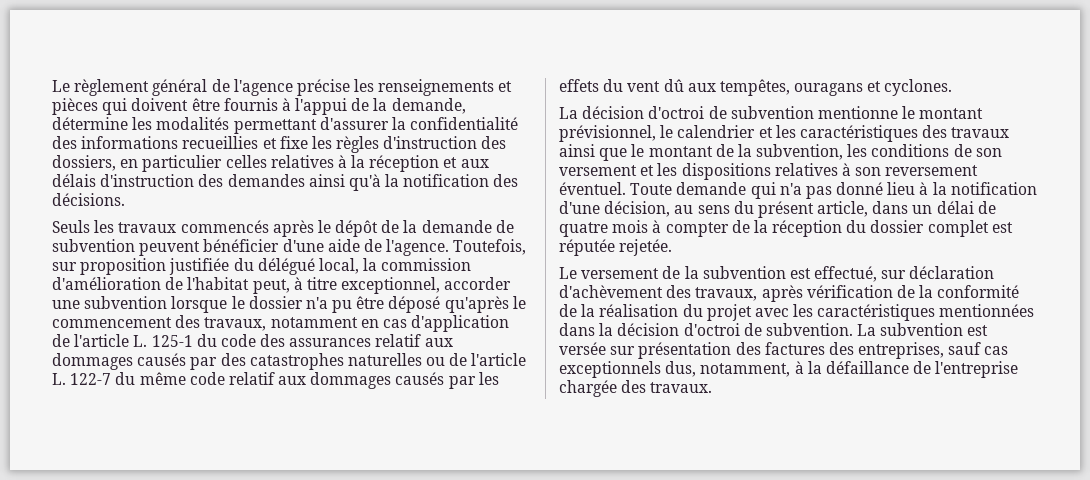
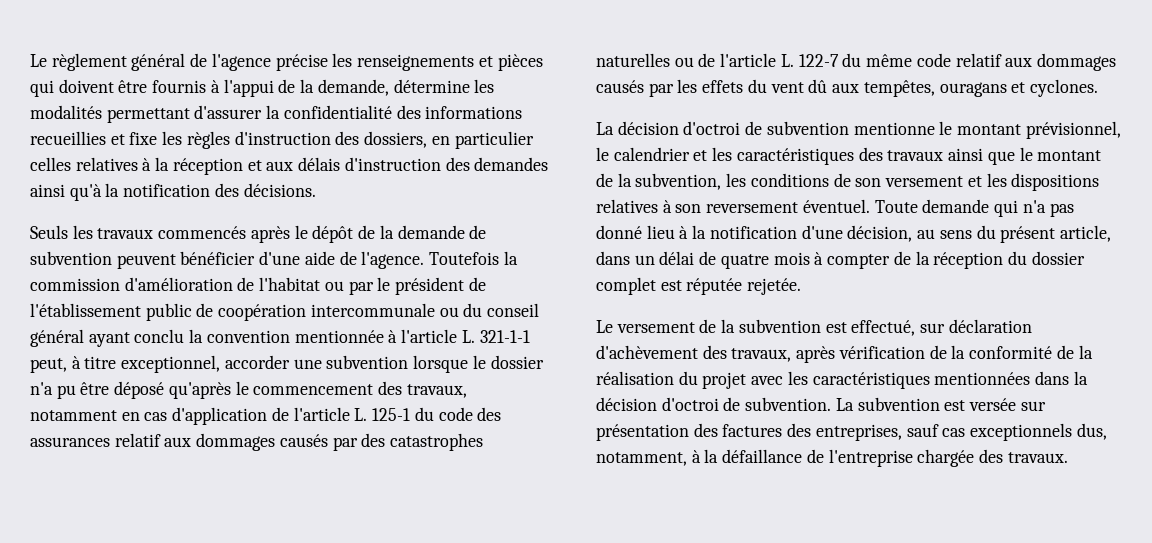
- Toutefois, sur proposition justifiée du délégué local, la commission d'amélioration de l'habitat peut, à titre exceptionnel, accorder une subvention lorsque le dossier n'a pu être déposé qu'après le commencement des travaux, notamment en cas d'application de l'article L. 125-1 du code des assurances relatif aux dommages causés par des catastrophes naturelles ou de l'article L. 122-7 du même code relatif aux dommages causés par les effets du vent dû aux tempêtes, ouragans et cyclones.
+ Toutefois la commission d'amélioration de l'habitat ou par le président de l'établissement public de coopération intercommunale ou du conseil général ayant conclu la convention mentionnée à l'article L. 321-1-1 peut, à titre exceptionnel, accorder une subvention lorsque le dossier n'a pu être déposé qu'après le commencement des travaux, notamment en cas d'application de l'article L. 125-1 du code des assurances relatif aux dommages causés par des catastrophes naturelles ou de l'article L. 122-7 du même code relatif aux dommages causés par les effets du vent dû aux tempêtes, ouragans et cyclones.

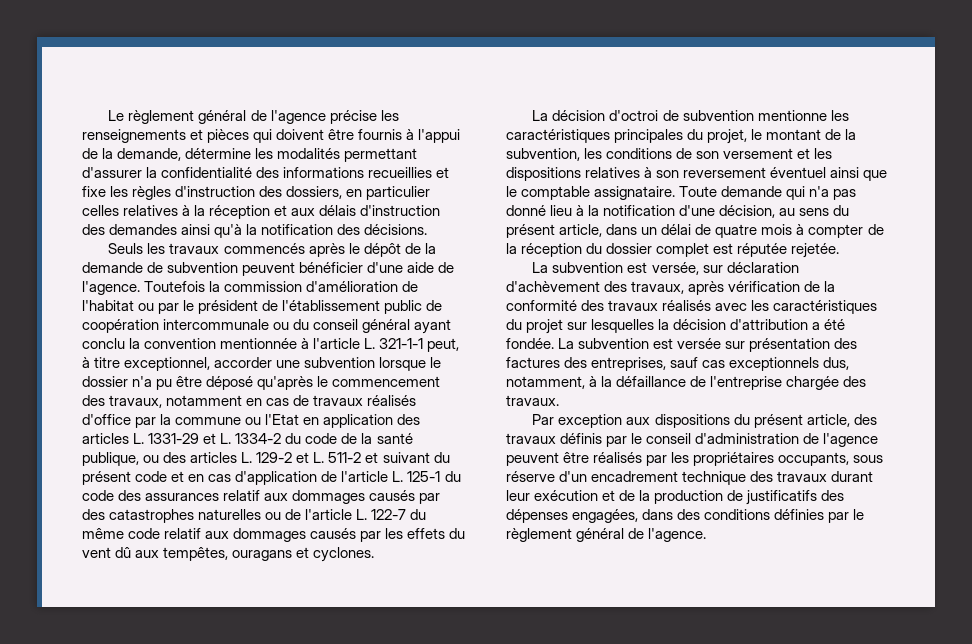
- Toutefois la commission d'amélioration de l'habitat ou par le président de l'établissement public de coopération intercommunale ou du conseil général ayant conclu la convention mentionnée à l'article L. 321-1-1 peut, à titre exceptionnel, accorder une subvention lorsque le dossier n'a pu être déposé qu'après le commencement des travaux, notamment en cas d'application de l'article L. 125-1 du code des assurances relatif aux dommages causés par des catastrophes naturelles ou de l'article L. 122-7 du même code relatif aux dommages causés par les effets du vent dû aux tempêtes, ouragans et cyclones.
+ Toutefois la commission d'amélioration de l'habitat ou par le président de l'établissement public de coopération intercommunale ou du conseil général ayant conclu la convention mentionnée à l'article L. 321-1-1 peut, à titre exceptionnel, accorder une subvention lorsque le dossier n'a pu être déposé qu'après le commencement des travaux, notamment en cas de travaux réalisés d'office par la commune ou l'Etat en application des articles L. 1331-29 et L. 1334-2 du code de la santé publique, ou des articles L. 129-2 et L. 511-2 et suivant du présent code et en cas d'application de l'article L. 125-1 du code des assurances relatif aux dommages causés par des catastrophes naturelles ou de l'article L. 122-7 du même code relatif aux dommages causés par les effets du vent dû aux tempêtes, ouragans et cyclones.
- La décision d'octroi de subvention mentionne le montant prévisionnel, le calendrier et les caractéristiques des travaux ainsi que le montant de la subvention, les conditions de son versement et les dispositions relatives à son reversement éventuel.
+ La décision d'octroi de subvention mentionne les caractéristiques principales du projet, le montant de la subvention, les conditions de son versement et les dispositions relatives à son reversement éventuel ainsi que le comptable assignataire.
- Le versement de la subvention est effectué, sur déclaration d'achèvement des travaux, après vérification de la conformité de la réalisation du projet avec les caractéristiques mentionnées dans la décision d'octroi de subvention.
+ La subvention est versée, sur déclaration d'achèvement des travaux, après vérification de la conformité des travaux réalisés avec les caractéristiques du projet sur lesquelles la décision d'attribution a été fondée.
+ Par exception aux dispositions du présent article, des travaux définis par le conseil d'administration de l'agence peuvent être réalisés par les propriétaires occupants, sous réserve d'un encadrement technique des travaux durant leur exécution et de la production de justificatifs des dépenses engagées, dans des conditions définies par le règlement général de l'agence.

